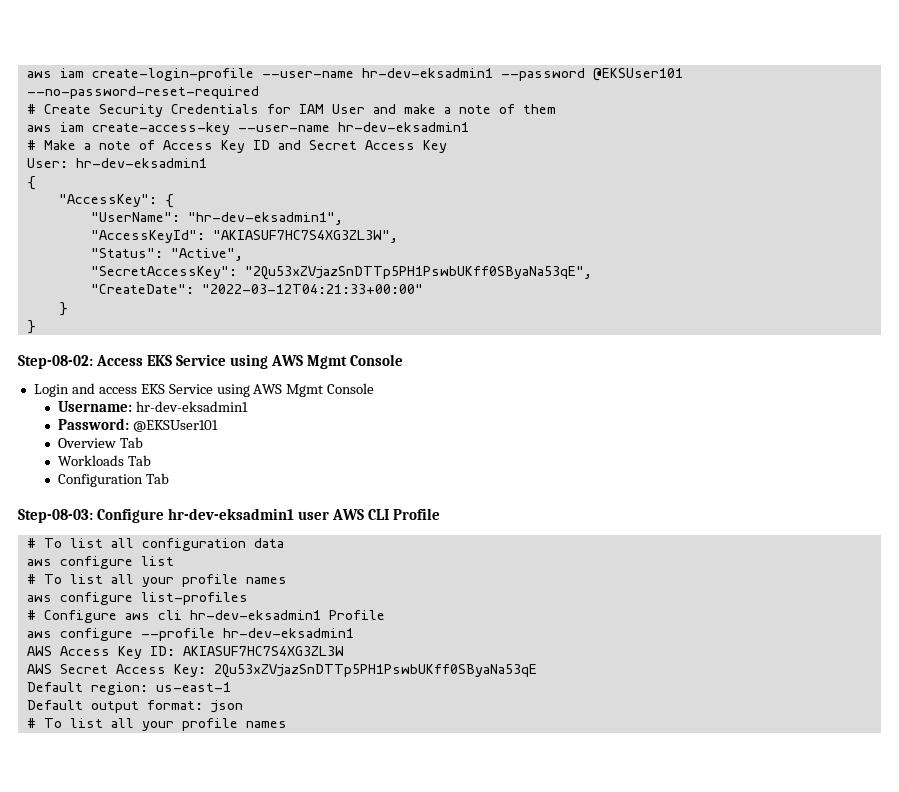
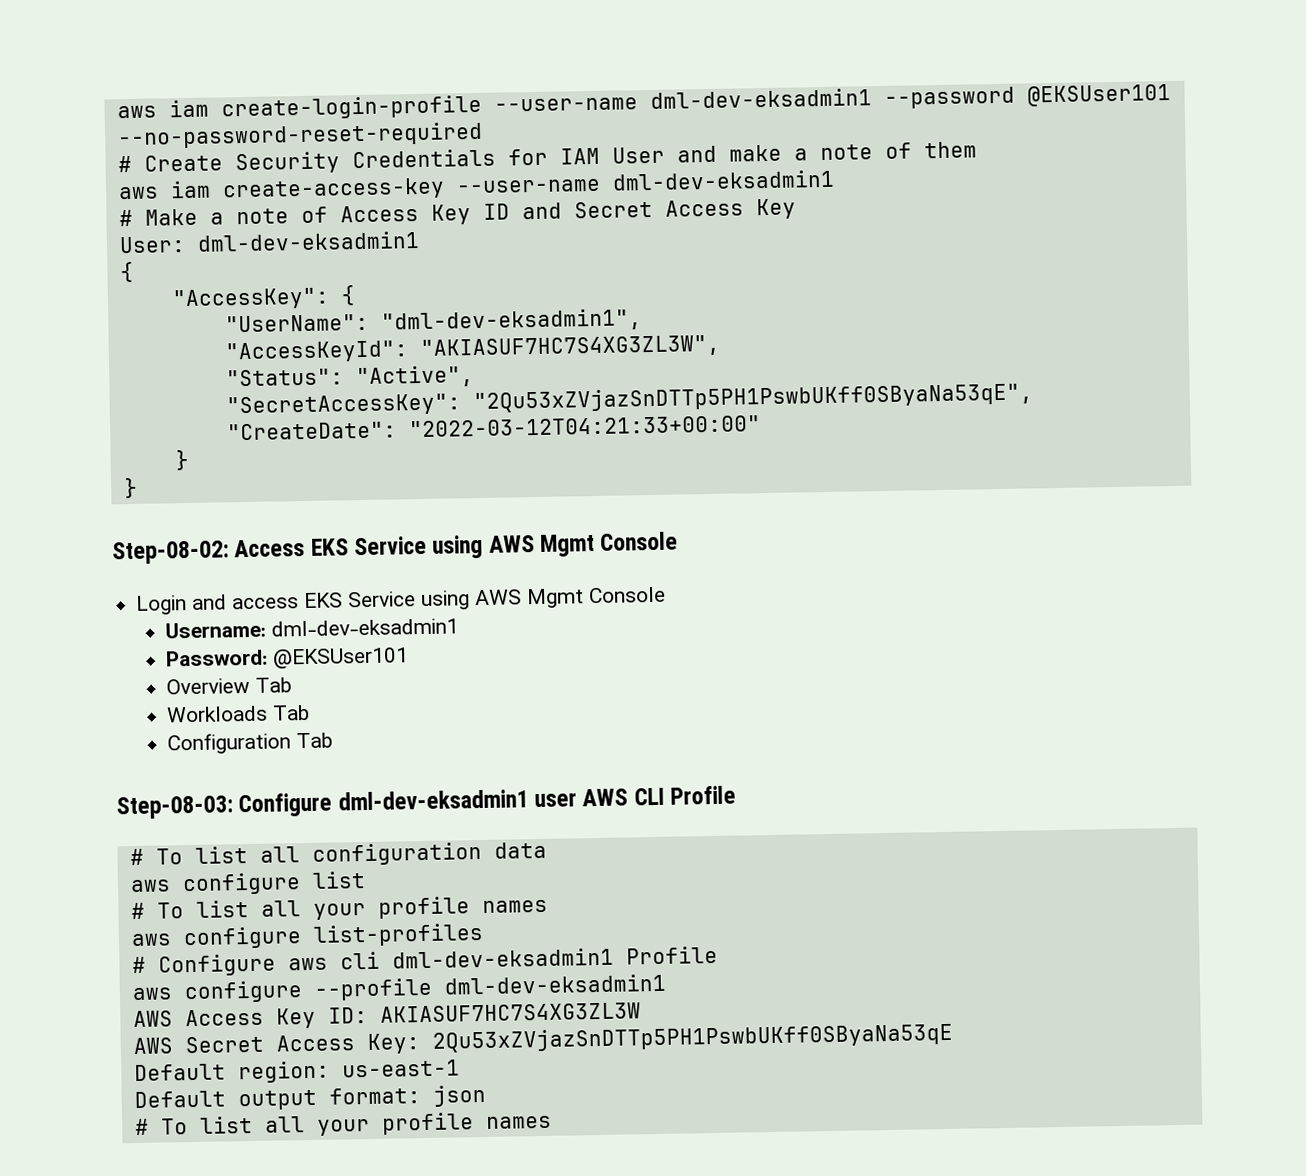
- aws iam create-login-profile --user-name hr-dev-eksadmin1 --password @EKSUser101 --no-password-reset-required
+ aws iam create-login-profile --user-name dml-dev-eksadmin1 --password @EKSUser101 --no-password-reset-required
- aws iam create-access-key --user-name hr-dev-eksadmin1
+ aws iam create-access-key --user-name dml-dev-eksadmin1
- User: hr-dev-eksadmin1
+ User: dml-dev-eksadmin1
- "UserName": "hr-dev-eksadmin1",
+ "UserName": "dml-dev-eksadmin1",
- Username: hr-dev-eksadmin1
+ Username: dml-dev-eksadmin1
- Step-08-03: Configure hr-dev-eksadmin1 user AWS CLI Profile
+ Step-08-03: Configure dml-dev-eksadmin1 user AWS CLI Profile
- # Configure aws cli hr-dev-eksadmin1 Profile
+ # Configure aws cli dml-dev-eksadmin1 Profile
- aws configure --profile hr-dev-eksadmin1
+ aws configure --profile dml-dev-eksadmin1

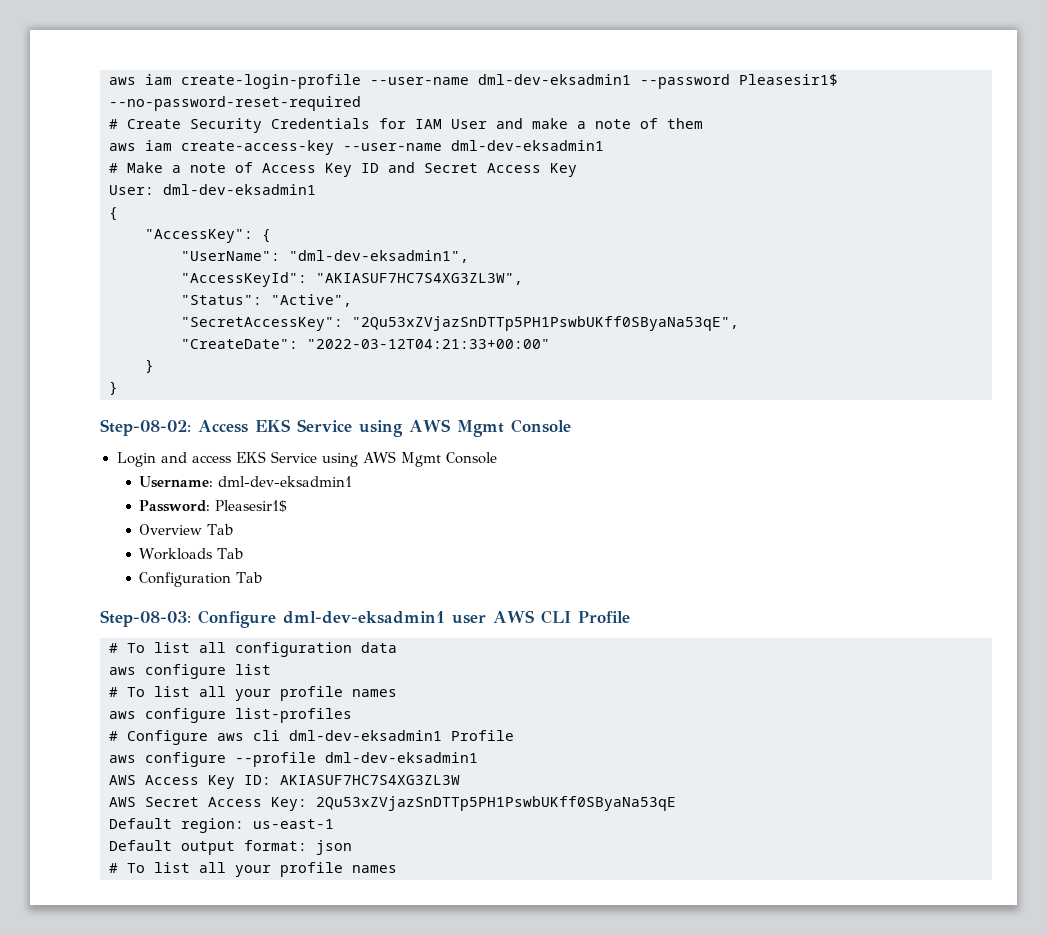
- aws iam create-login-profile --user-name dml-dev-eksadmin1 --password @EKSUser101 --no-password-reset-required
+ aws iam create-login-profile --user-name dml-dev-eksadmin1 --password Pleasesir1$ --no-password-reset-required
- Password: @EKSUser101
+ Password: Pleasesir1$

